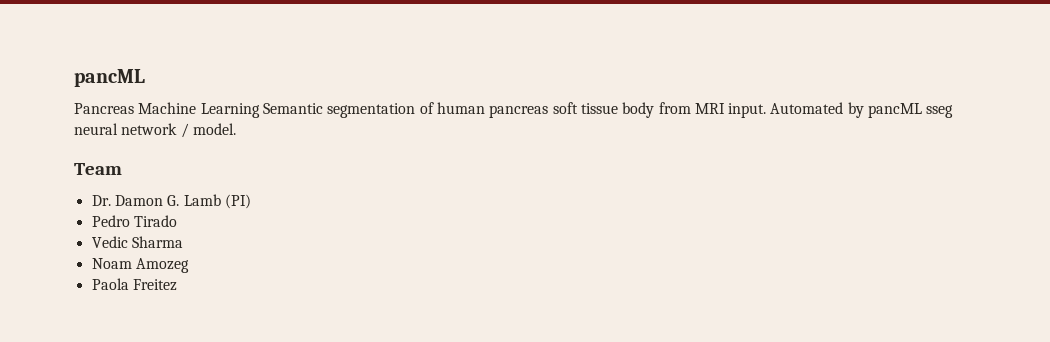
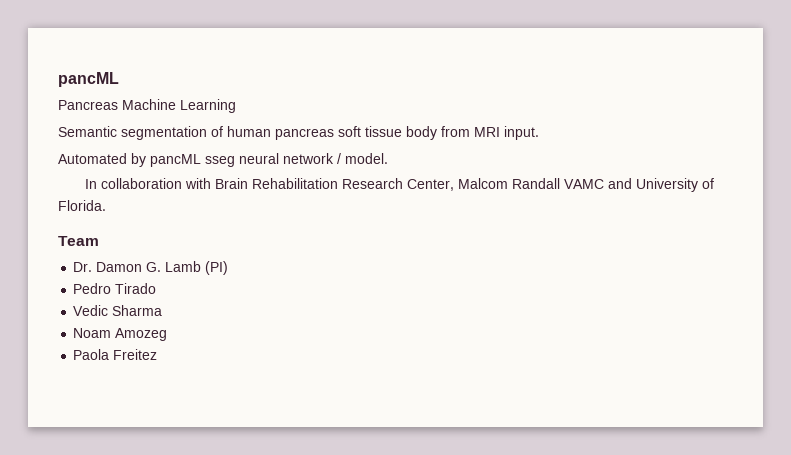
- Pancreas Machine Learning Semantic segmentation of human pancreas soft tissue body from MRI input. Automated by pancML sseg neural network / model.
+ Pancreas Machine Learning
+ Semantic segmentation of human pancreas soft tissue body from MRI input.
+ Automated by pancML sseg neural network / model.
+ In collaboration with Brain Rehabilitation Research Center, Malcom Randall VAMC and University of Florida.

